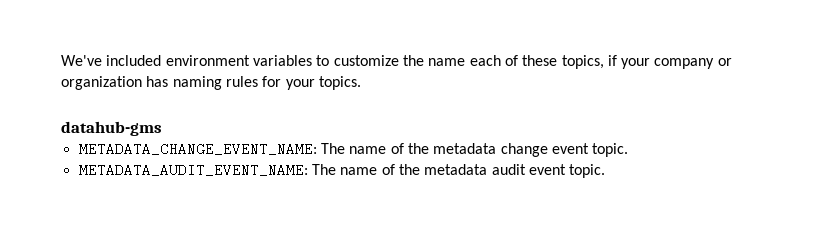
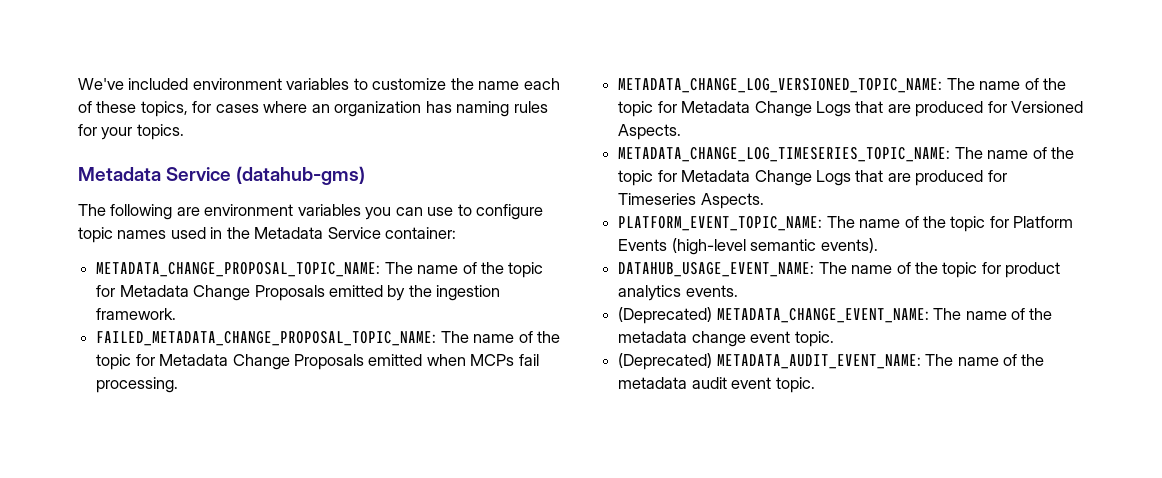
- We've included environment variables to customize the name each of these topics, if your company or organization has naming rules for your topics.
+ We've included environment variables to customize the name each of these topics, for cases where an organization has naming rules for your topics.
- datahub-gms
- METADATA_CHANGE_EVENT_NAME: The name of the metadata change event topic.
+ Metadata Service (datahub-gms)
+ The following are environment variables you can use to configure topic names used in the Metadata Service container:
+ METADATA_CHANGE_PROPOSAL_TOPIC_NAME: The name of the topic for Metadata Change Proposals emitted by the ingestion framework.
+ FAILED_METADATA_CHANGE_PROPOSAL_TOPIC_NAME: The name of the topic for Metadata Change Proposals emitted when MCPs fail processing.
+ METADATA_CHANGE_LOG_VERSIONED_TOPIC_NAME: The name of the topic for Metadata Change Logs that are produced for Versioned Aspects.
+ METADATA_CHANGE_LOG_TIMESERIES_TOPIC_NAME: The name of the topic for Metadata Change Logs that are produced for Timeseries Aspects.
+ PLATFORM_EVENT_TOPIC_NAME: The name of the topic for Platform Events (high-level semantic events).
+ DATAHUB_USAGE_EVENT_NAME: The name of the topic for product analytics events.
+ (Deprecated) METADATA_CHANGE_EVENT_NAME: The name of the metadata change event topic.
- METADATA_AUDIT_EVENT_NAME: The name of the metadata audit event topic.
+ (Deprecated) METADATA_AUDIT_EVENT_NAME: The name of the metadata audit event topic.

